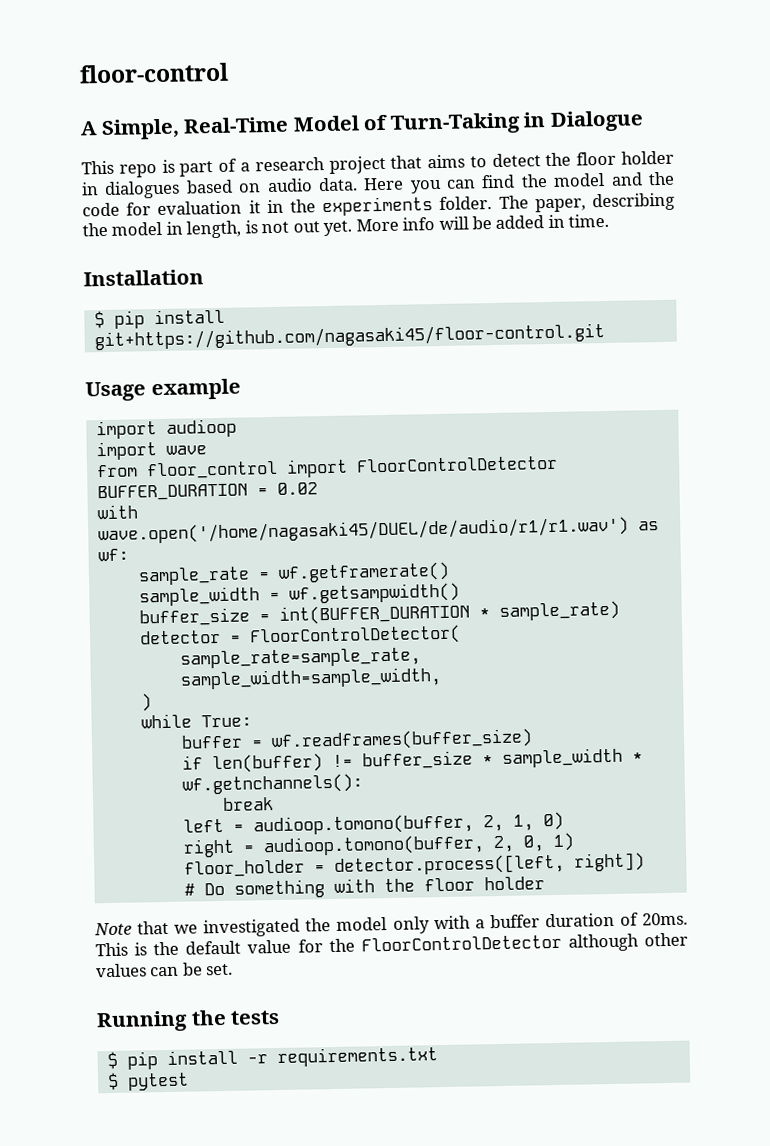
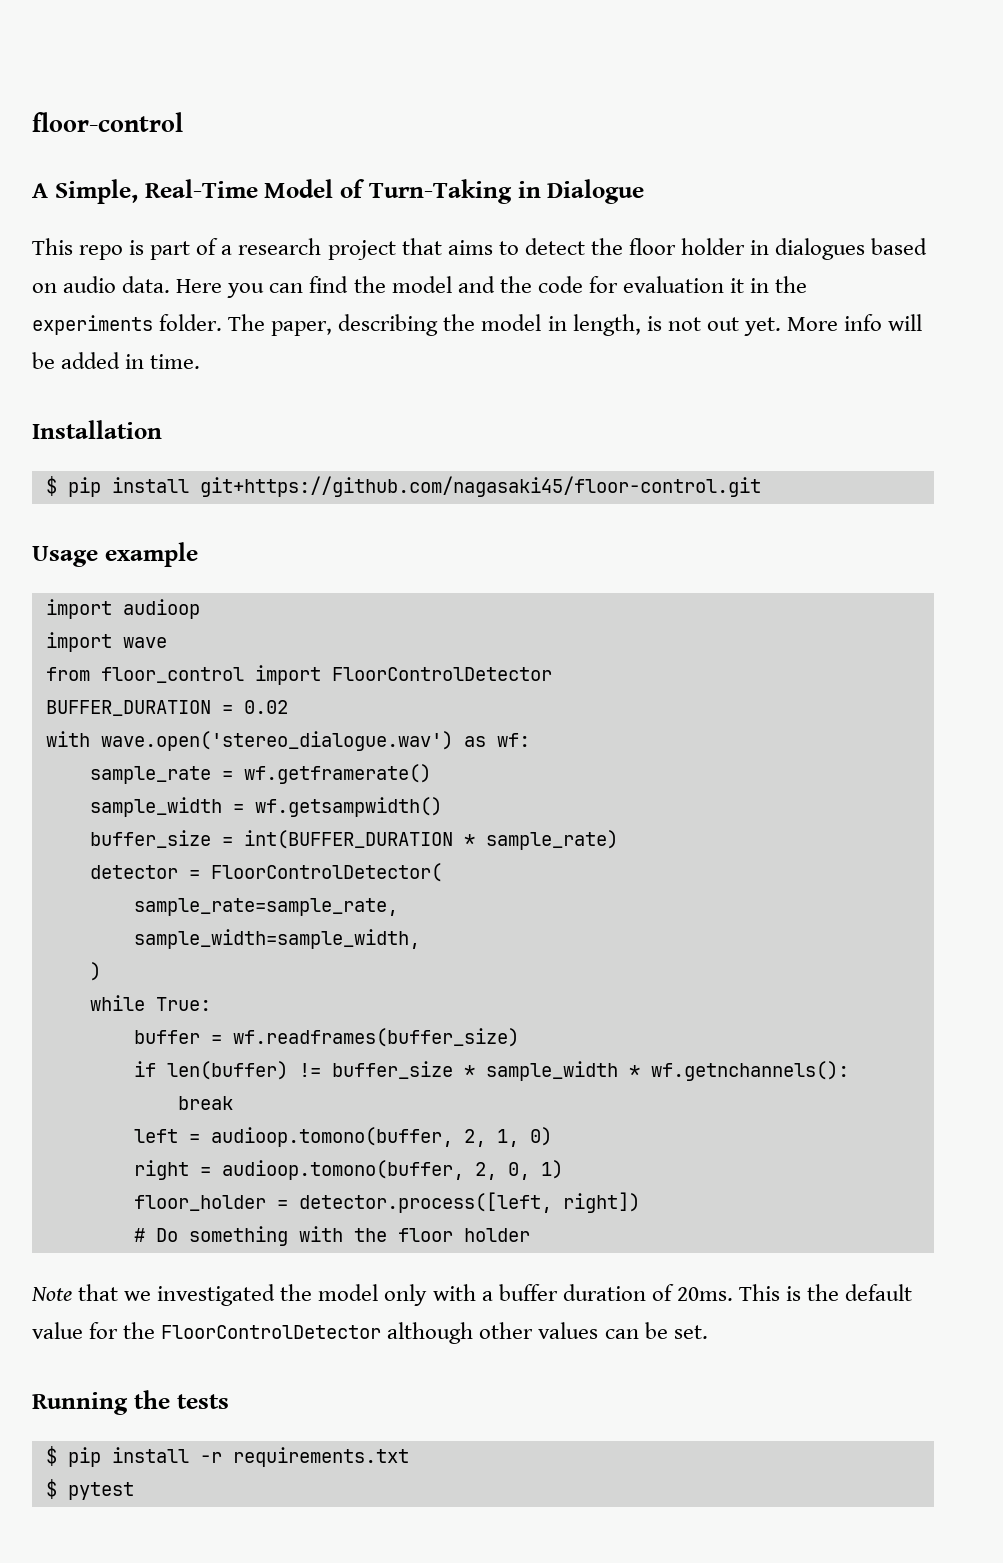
- with wave.open('/home/nagasaki45/DUEL/de/audio/r1/r1.wav') as wf:
+ with wave.open('stereo_dialogue.wav') as wf:

